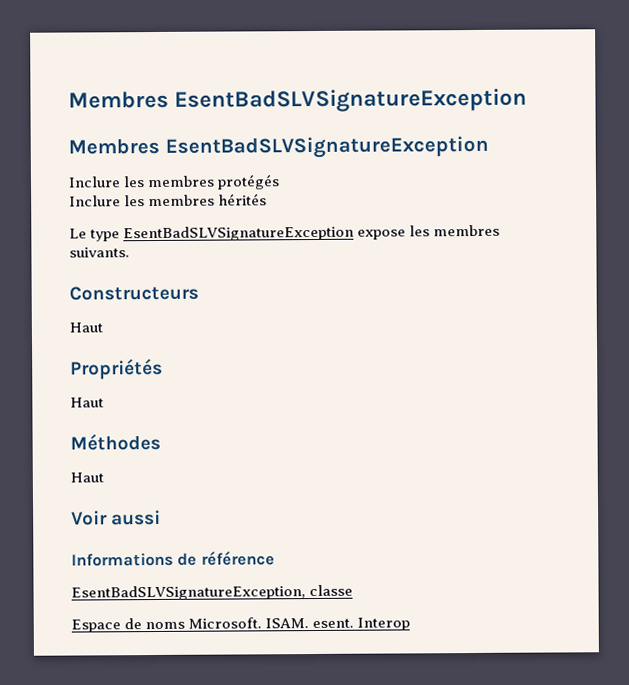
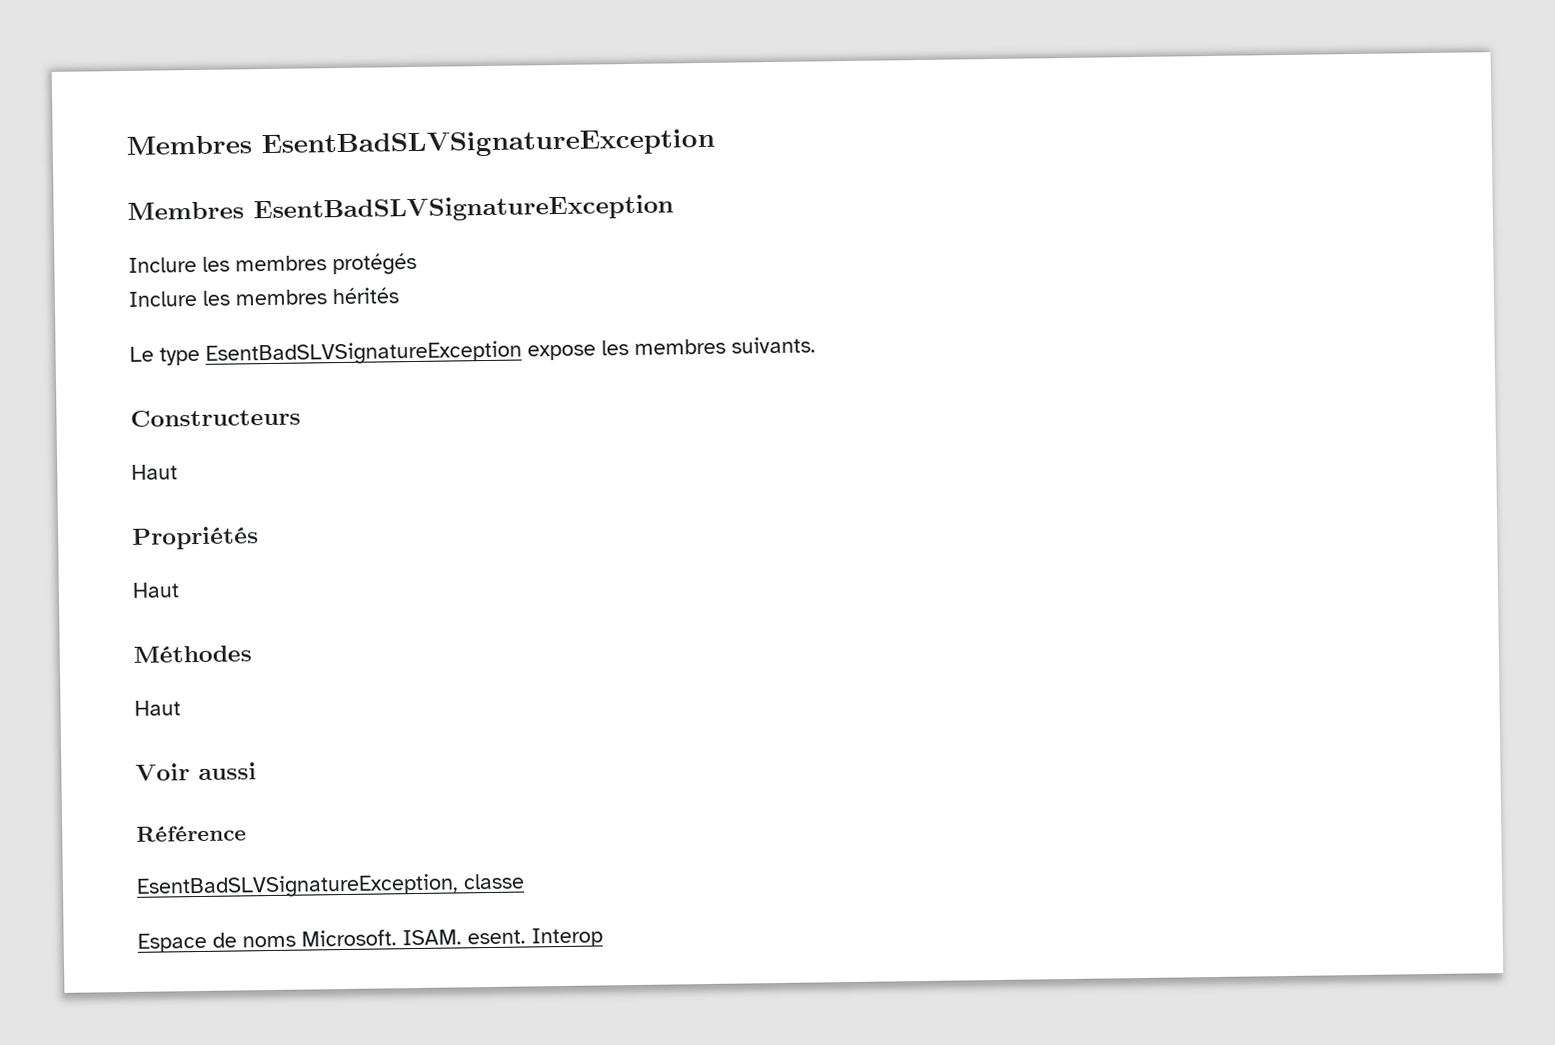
- Informations de référence
+ Référence

